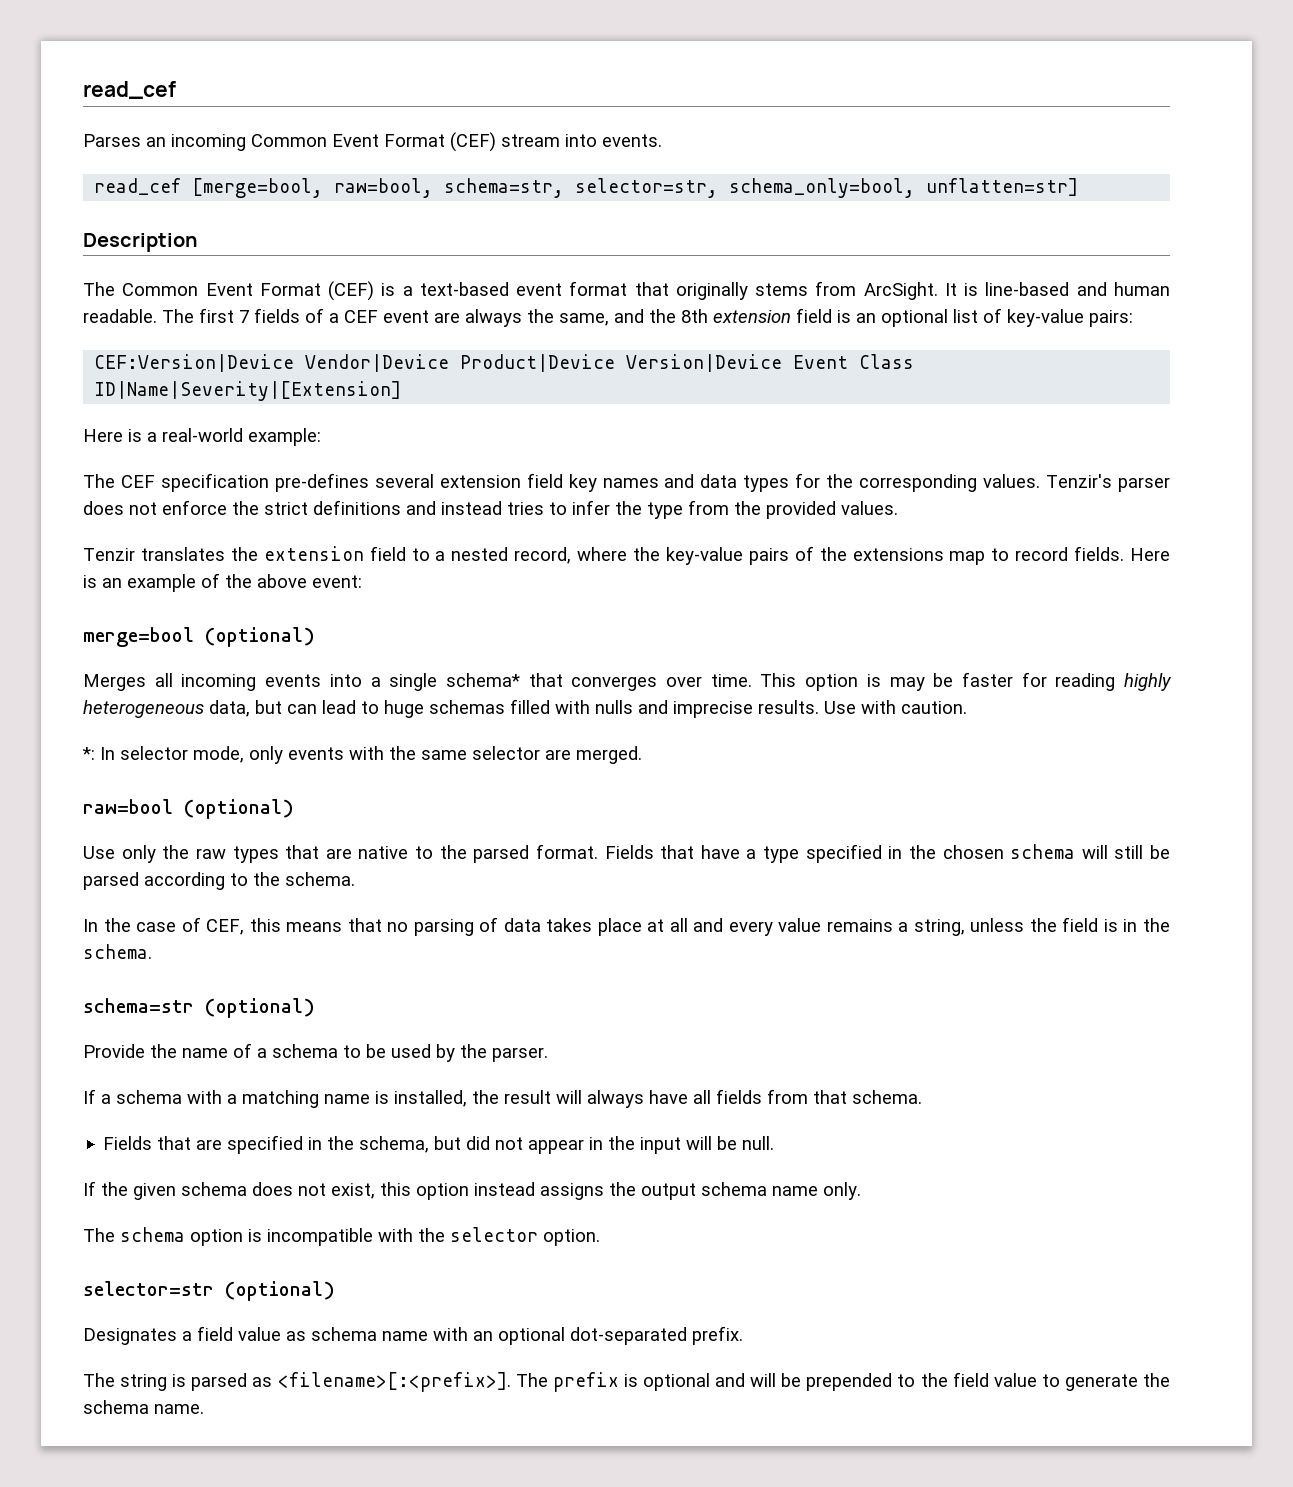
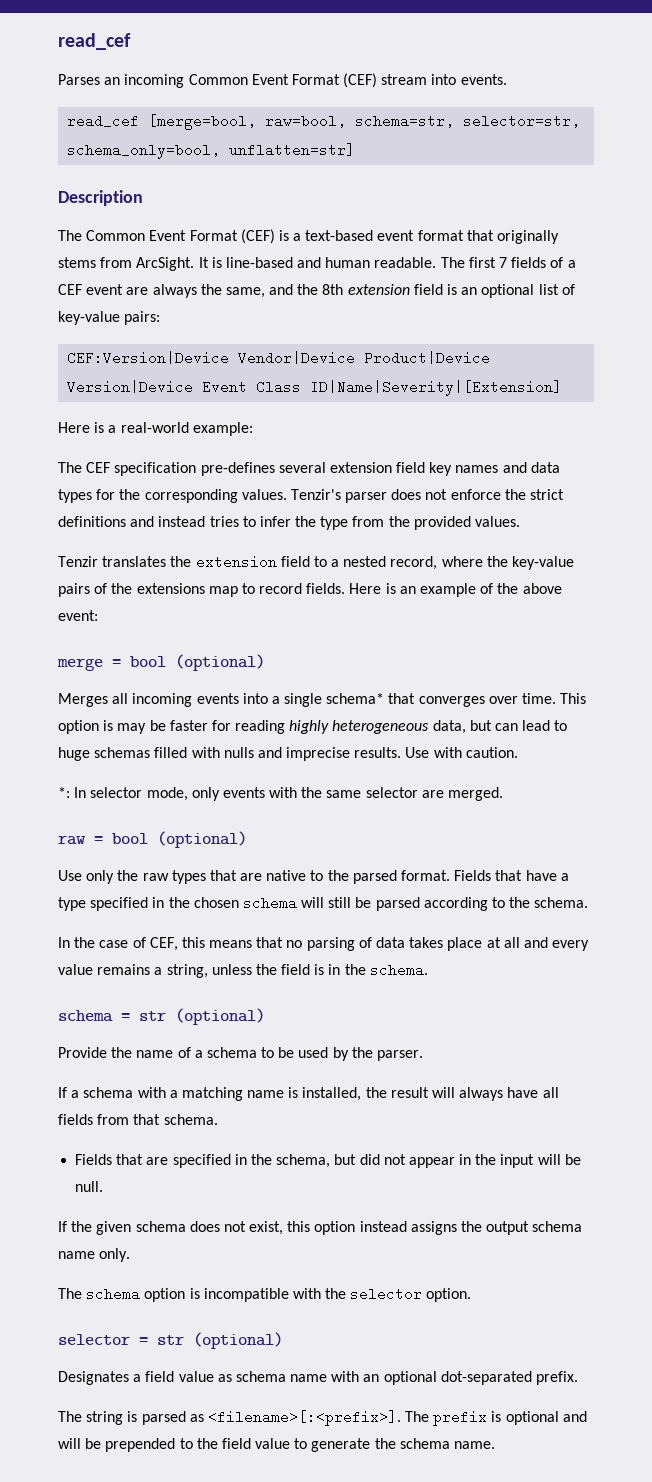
- merge=bool (optional)
+ merge = bool (optional)
- raw=bool (optional)
+ raw = bool (optional)
- schema=str (optional)
+ schema = str (optional)
- selector=str (optional)
+ selector = str (optional)

